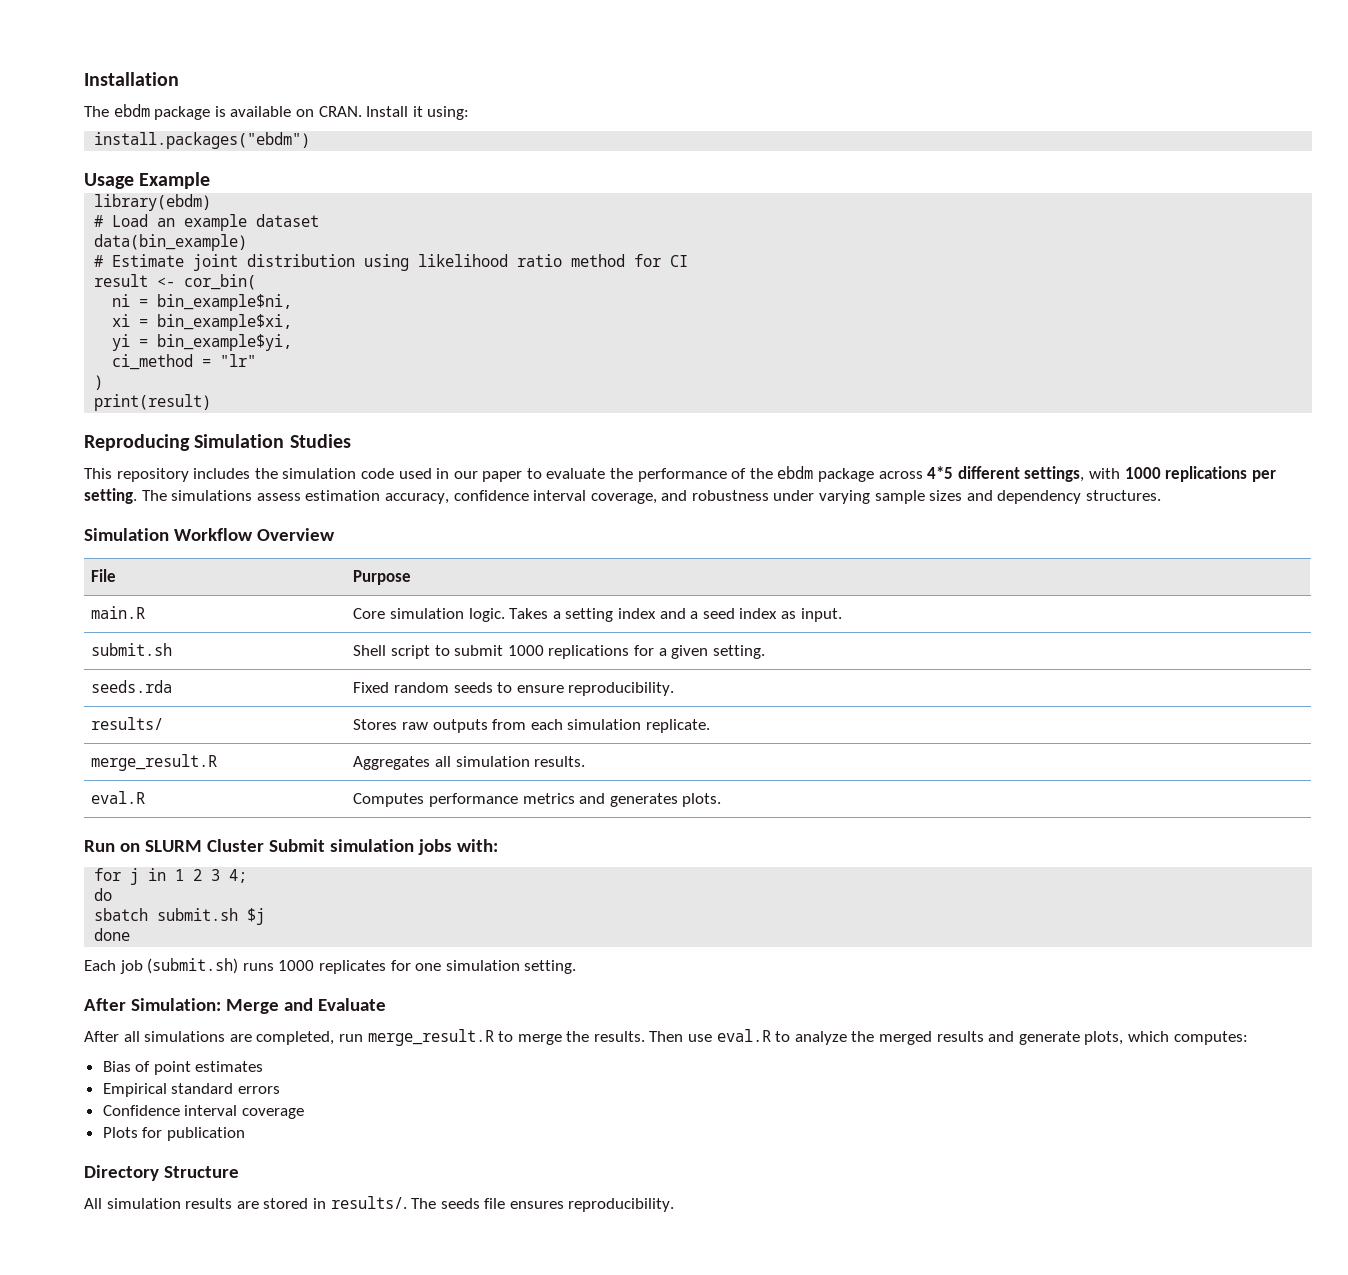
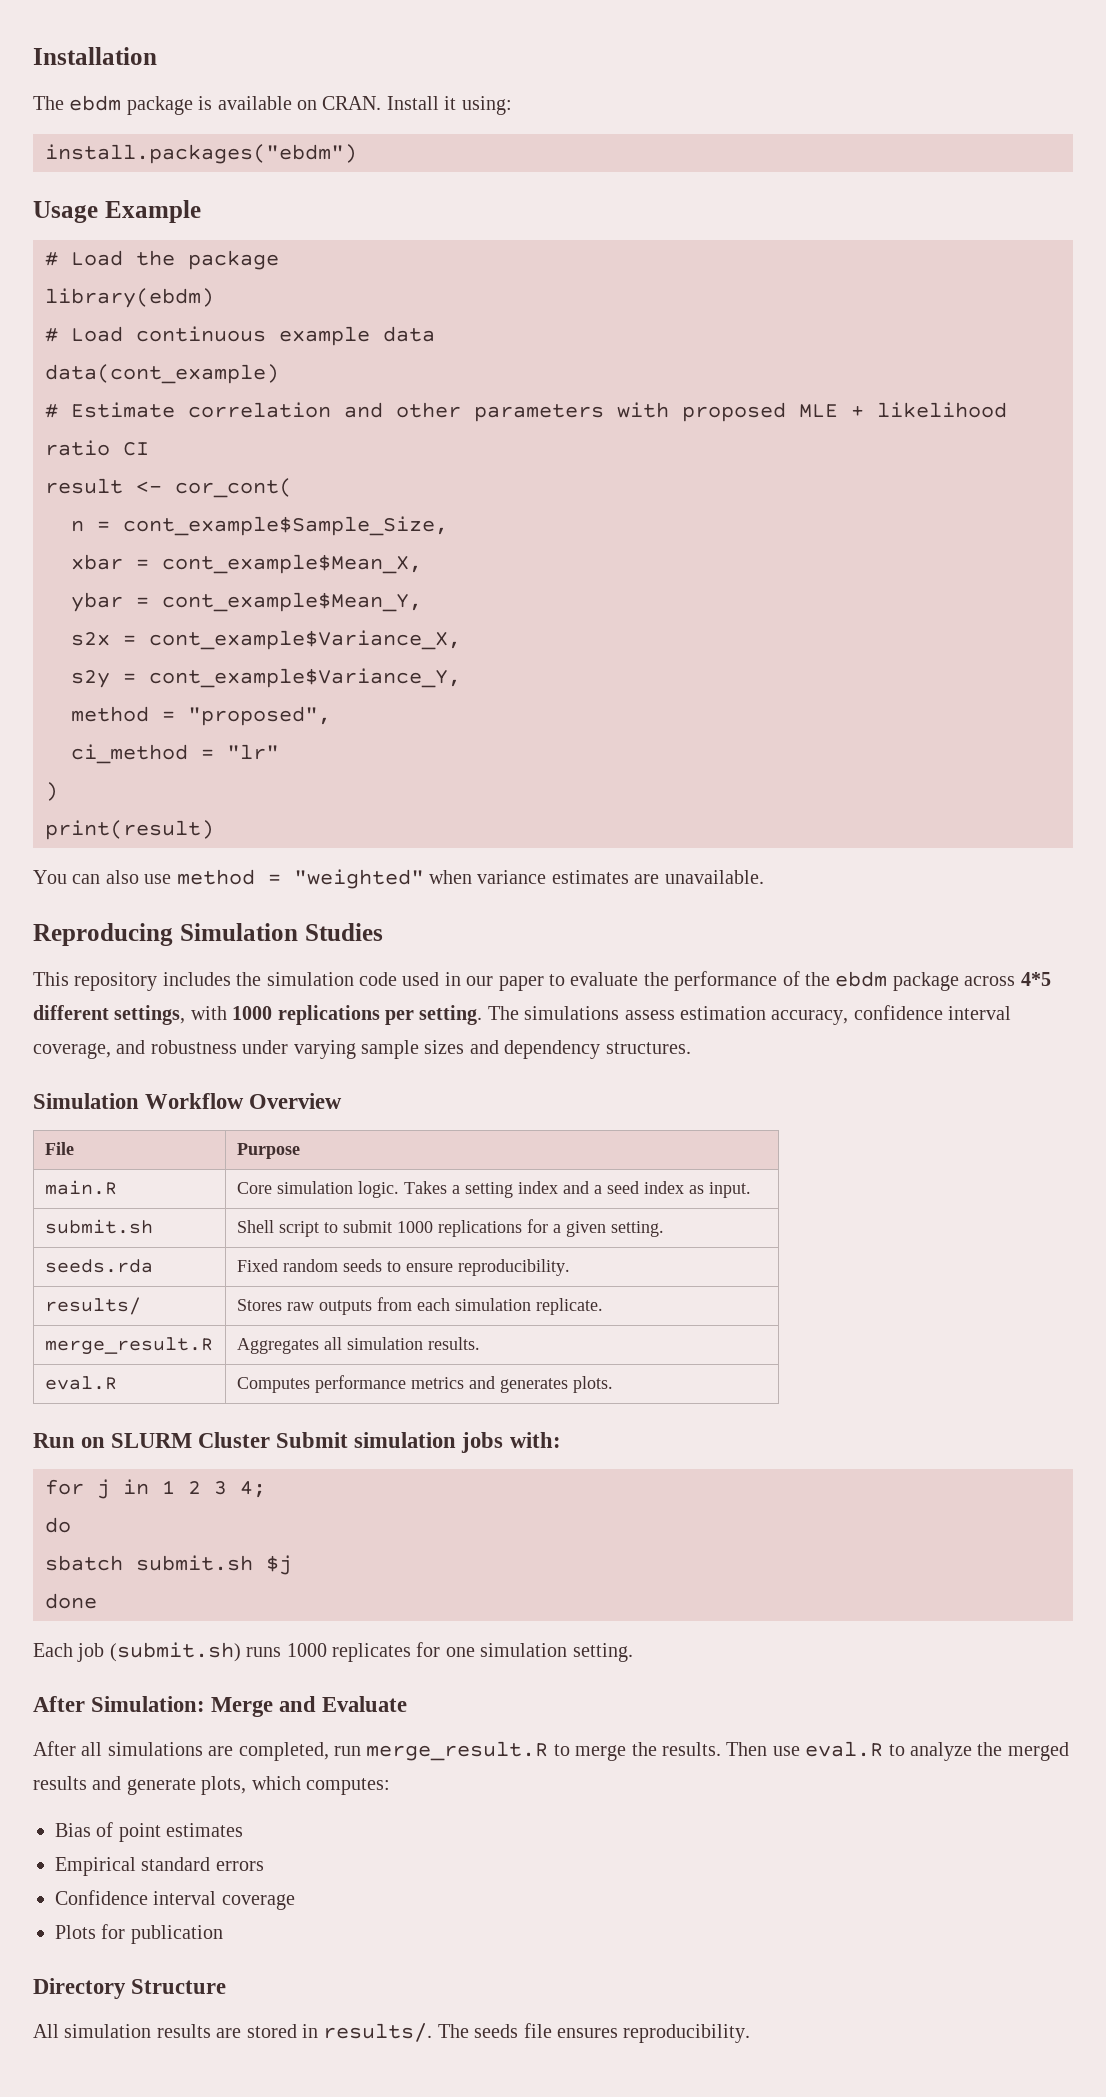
+ # Load the package
- # Load an example dataset
- data(bin_example)
- # Estimate joint distribution using likelihood ratio method for CI
- result <- cor_bin(
- ni = bin_example$ni,
- xi = bin_example$xi,
- yi = bin_example$yi,
+ # Load continuous example data
+ data(cont_example)
+ # Estimate correlation and other parameters with proposed MLE + likelihood ratio CI
+ result <- cor_cont(
+ n = cont_example$Sample_Size,
+ xbar = cont_example$Mean_X,
+ ybar = cont_example$Mean_Y,
+ s2x = cont_example$Variance_X,
+ s2y = cont_example$Variance_Y,
+ method = "proposed",
+ You can also use method = "weighted" when variance estimates are unavailable.

